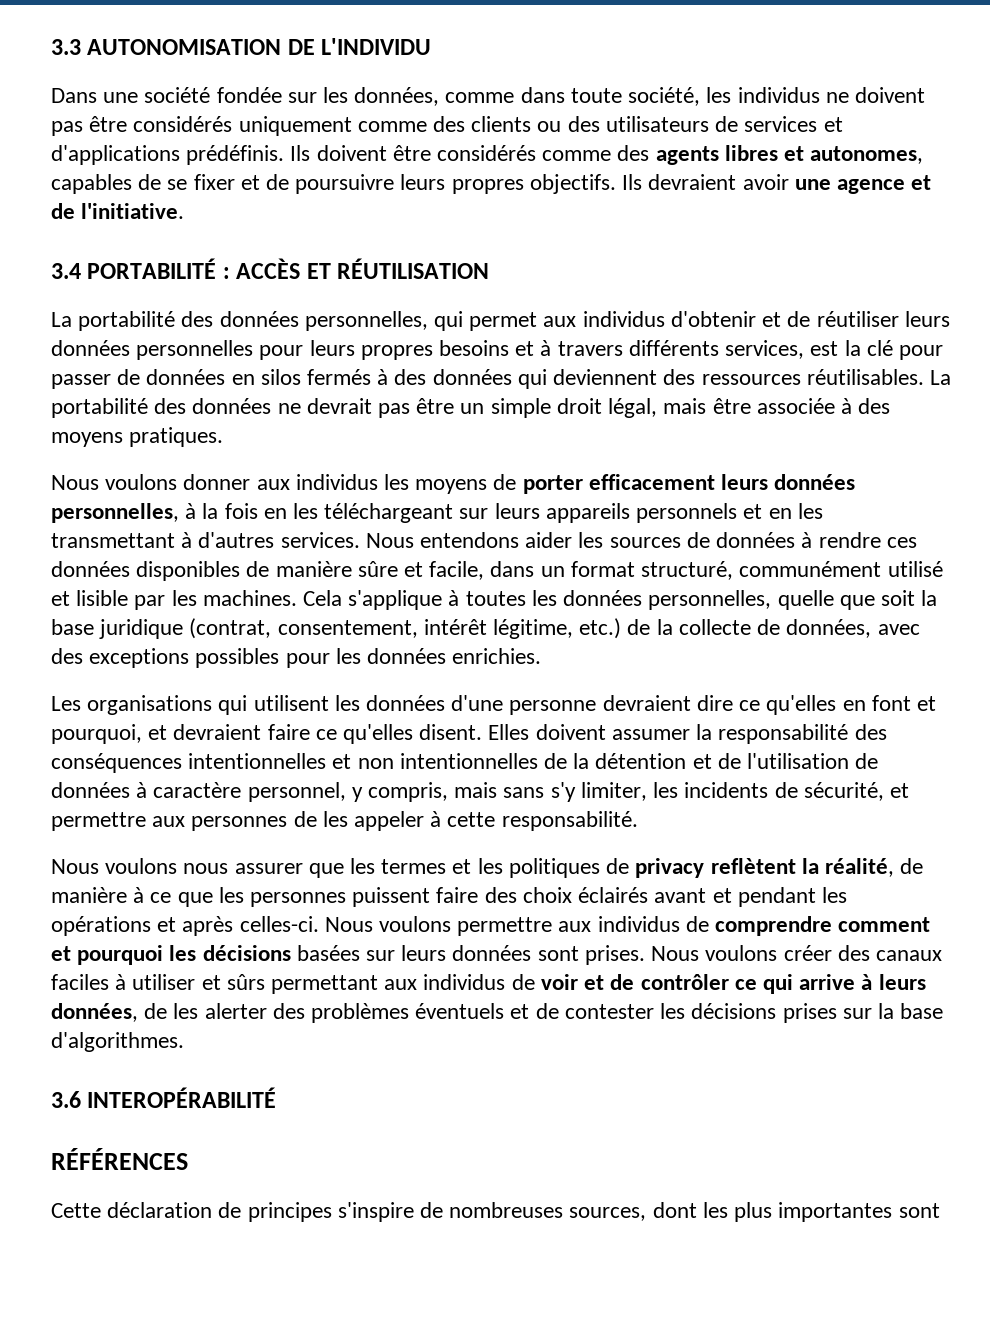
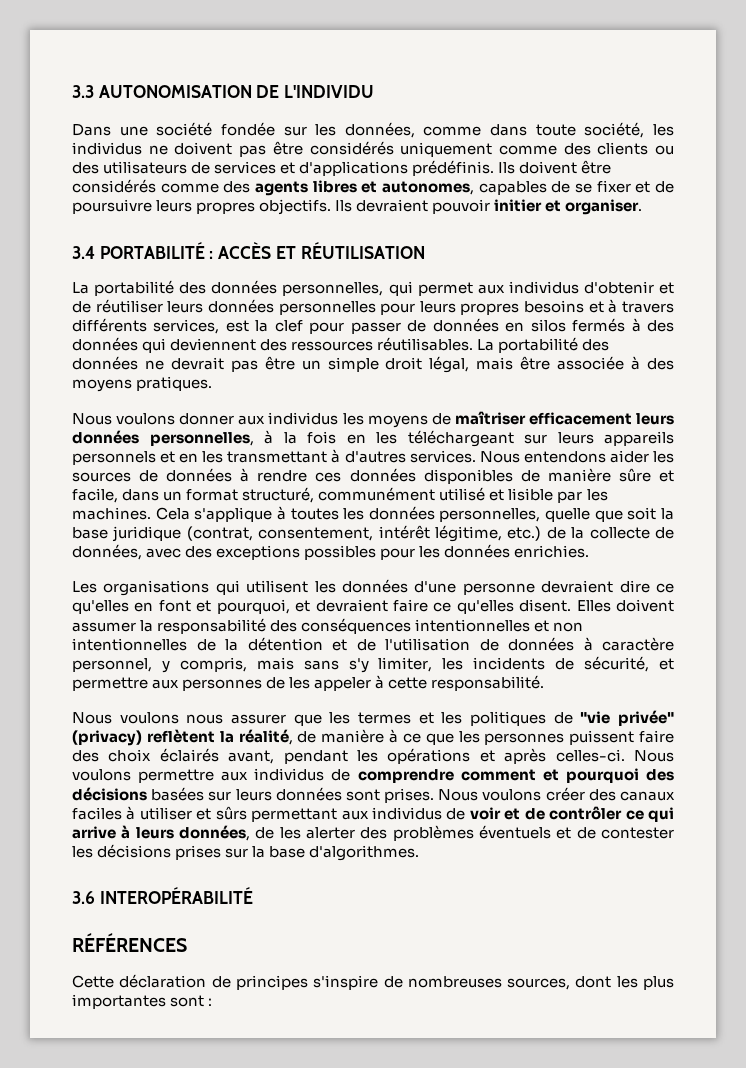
- Ils devraient avoir une agence et de l'initiative.
+ Ils devraient pouvoir initier et organiser.
- La portabilité des données personnelles, qui permet aux individus d'obtenir et de réutiliser leurs données personnelles pour leurs propres besoins et à travers différents services, est la clé pour passer de données en silos fermés à des données qui deviennent des ressources réutilisables.
+ La portabilité des données personnelles, qui permet aux individus d'obtenir et de réutiliser leurs données personnelles pour leurs propres besoins et à travers différents services, est la clef pour passer de données en silos fermés à des données qui deviennent des ressources réutilisables.
- Nous voulons donner aux individus les moyens de porter efficacement leurs données personnelles, à la fois en les téléchargeant sur leurs appareils personnels et en les transmettant à d'autres services.
+ Nous voulons donner aux individus les moyens de maîtriser efficacement leurs données personnelles, à la fois en les téléchargeant sur leurs appareils personnels et en les transmettant à d'autres services.
- Nous voulons nous assurer que les termes et les politiques de privacy reflètent la réalité, de manière à ce que les personnes puissent faire des choix éclairés avant et pendant les opérations et après celles-ci.
+ Nous voulons nous assurer que les termes et les politiques de "vie privée" (privacy) reflètent la réalité, de manière à ce que les personnes puissent faire des choix éclairés avant, pendant les opérations et après celles-ci.
- Nous voulons permettre aux individus de comprendre comment et pourquoi les décisions basées sur leurs données sont prises.
+ Nous voulons permettre aux individus de comprendre comment et pourquoi des décisions basées sur leurs données sont prises.
- Cette déclaration de principes s'inspire de nombreuses sources, dont les plus importantes sont
+ Cette déclaration de principes s'inspire de nombreuses sources, dont les plus importantes sont :

